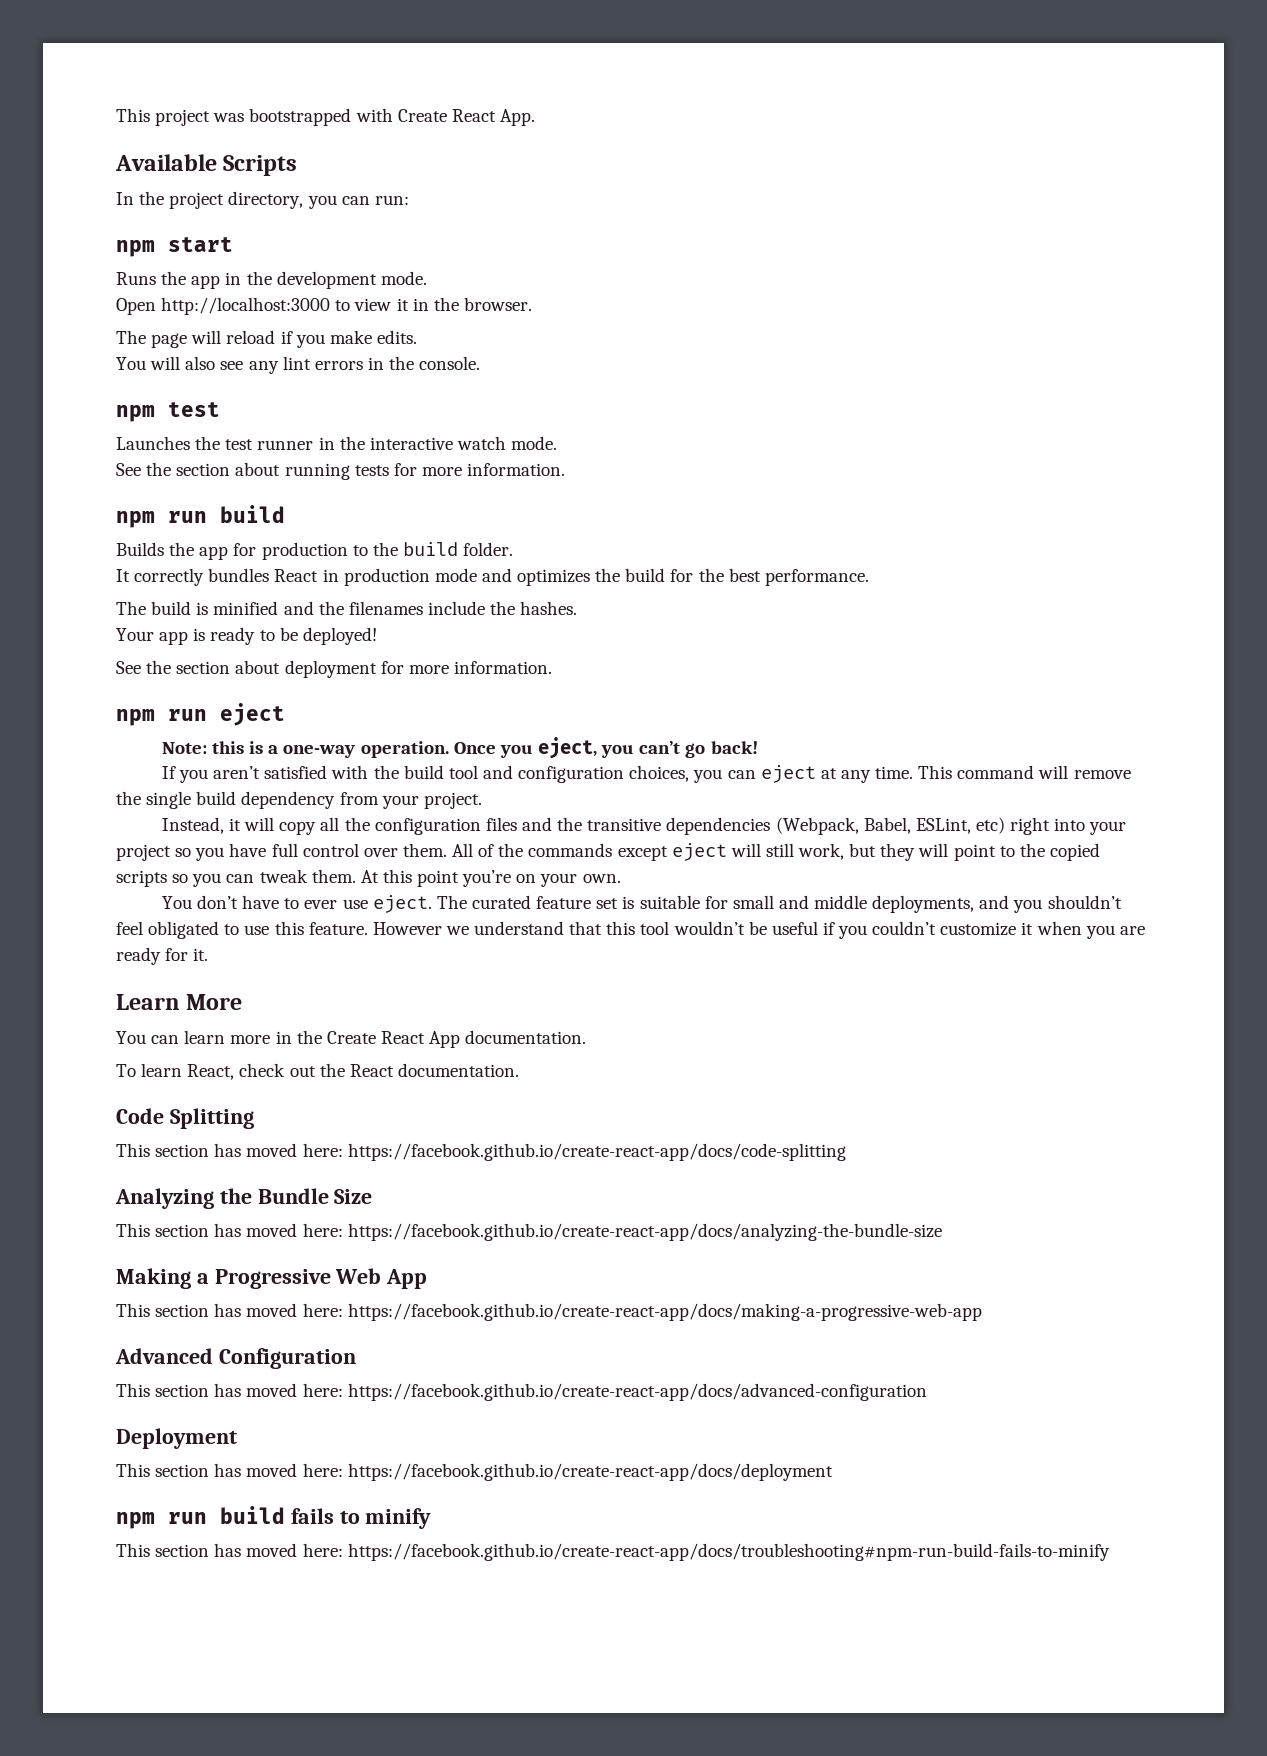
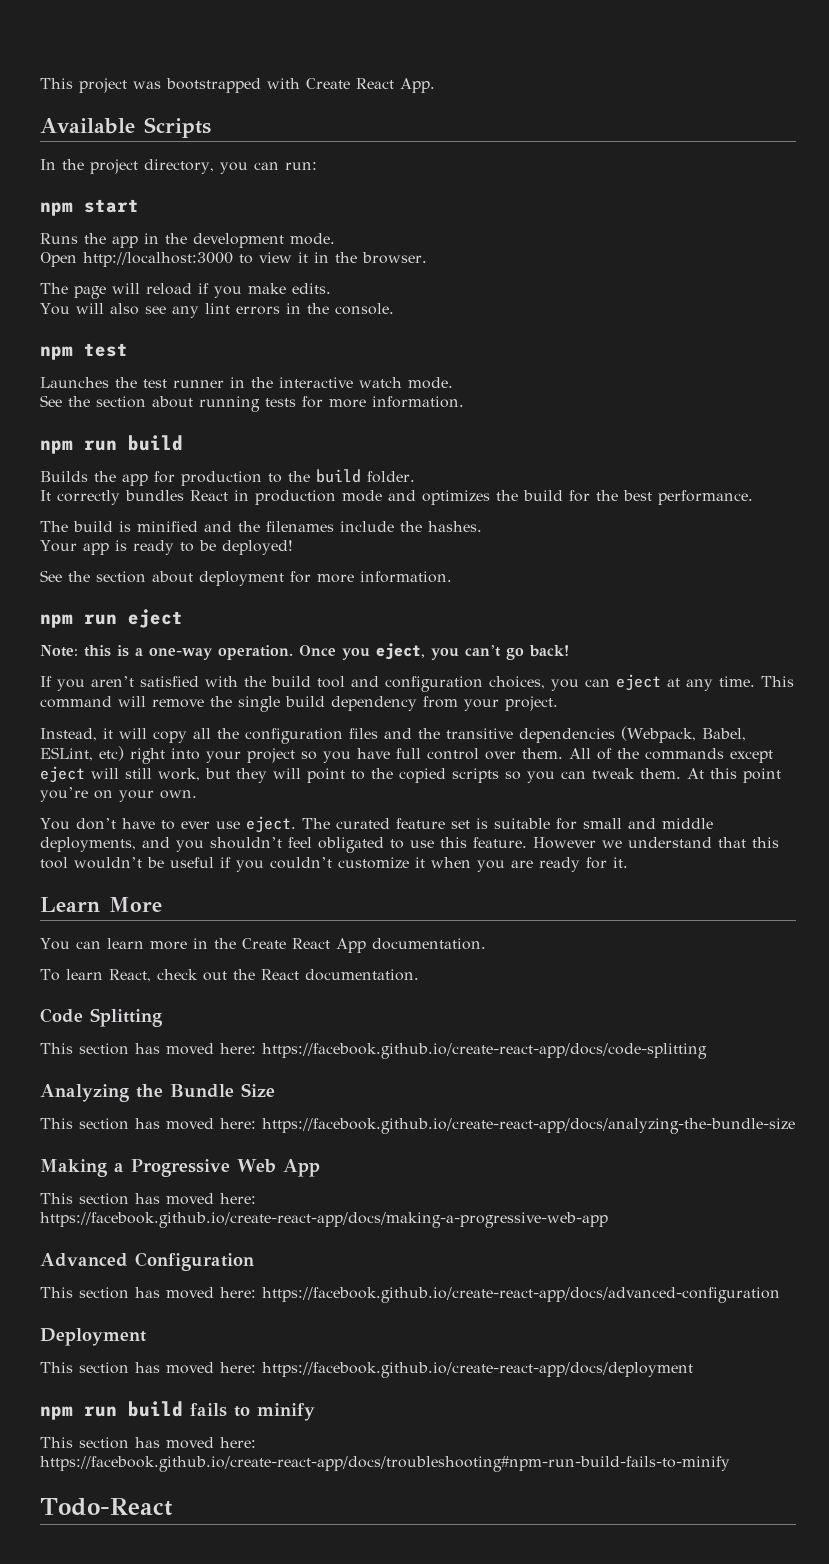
+ Todo-React

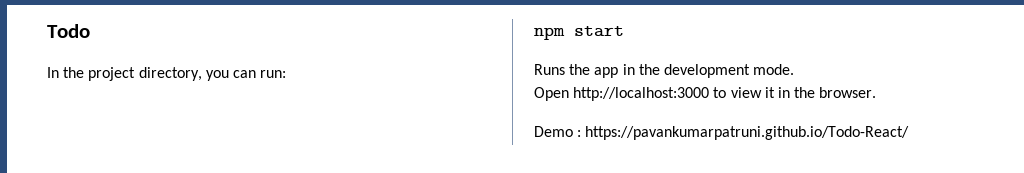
- This project was bootstrapped with Create React App.
- Available Scripts
+ Todo
- The page will reload if you make edits.
- You will also see any lint errors in the console.
- npm test
- Launches the test runner in the interactive watch mode.
- See the section about running tests for more information.
- npm run build
- Builds the app for production to the build folder.
- It correctly bundles React in production mode and optimizes the build for the best performance.
- The build is minified and the filenames include the hashes.
- Your app is ready to be deployed!
- See the section about deployment for more information.
- npm run eject
- Note: this is a one-way operation. Once you eject, you can’t go back!
- If you aren’t satisfied with the build tool and configuration choices, you can eject at any time. This command will remove the single build dependency from your project.
- Instead, it will copy all the configuration files and the transitive dependencies (Webpack, Babel, ESLint, etc) right into your project so you have full control over them. All of the commands except eject will still work, but they will point to the copied scripts so you can tweak them. At this point you’re on your own.
- You don’t have to ever use eject. The curated feature set is suitable for small and middle deployments, and you shouldn’t feel obligated to use this feature. However we understand that this tool wouldn’t be useful if you couldn’t customize it when you are ready for it.
- Learn More
- You can learn more in the Create React App documentation.
- To learn React, check out the React documentation.
- Code Splitting
- This section has moved here: https://facebook.github.io/create-react-app/docs/code-splitting
- Analyzing the Bundle Size
- This section has moved here: https://facebook.github.io/create-react-app/docs/analyzing-the-bundle-size
- Making a Progressive Web App
- This section has moved here: https://facebook.github.io/create-react-app/docs/making-a-progressive-web-app
- Advanced Configuration
- This section has moved here: https://facebook.github.io/create-react-app/docs/advanced-configuration
- Deployment
- This section has moved here: https://facebook.github.io/create-react-app/docs/deployment
- npm run build fails to minify
- This section has moved here: https://facebook.github.io/create-react-app/docs/troubleshooting#npm-run-build-fails-to-minify
- Todo-React
+ Demo : https://pavankumarpatruni.github.io/Todo-React/

